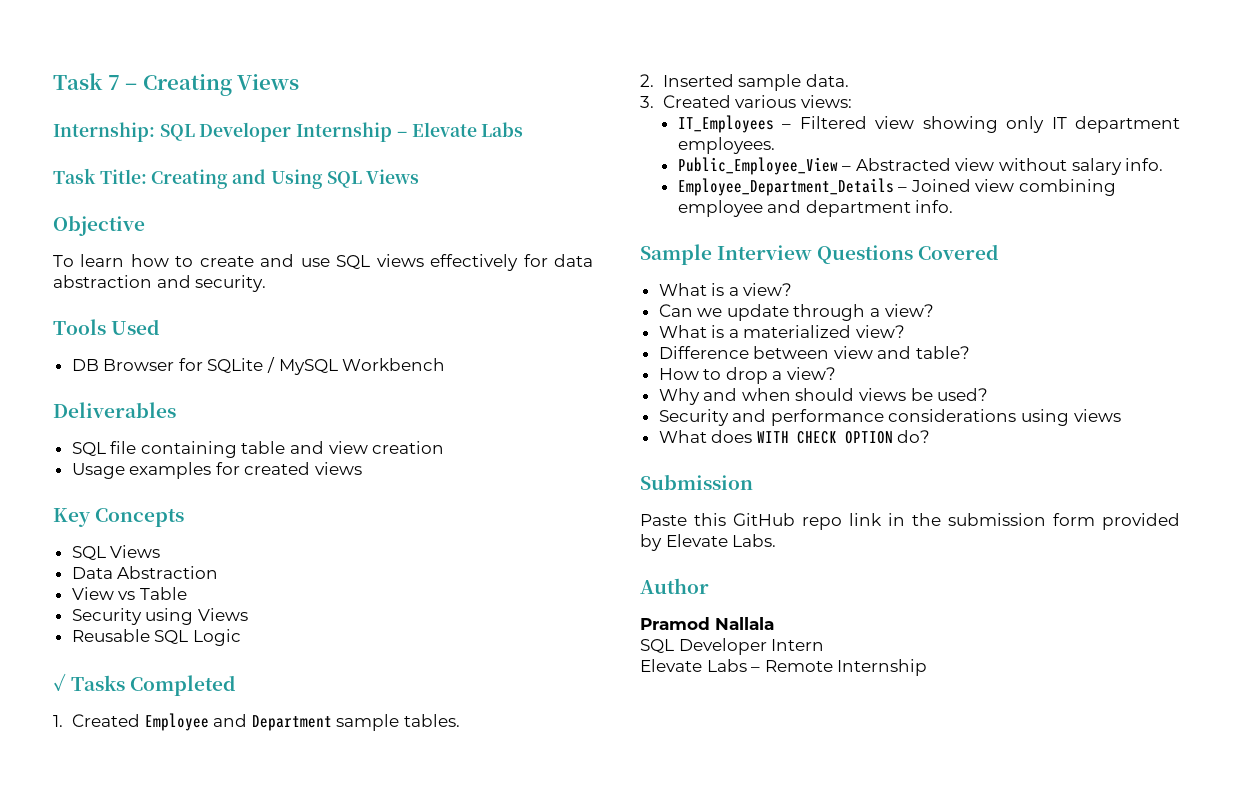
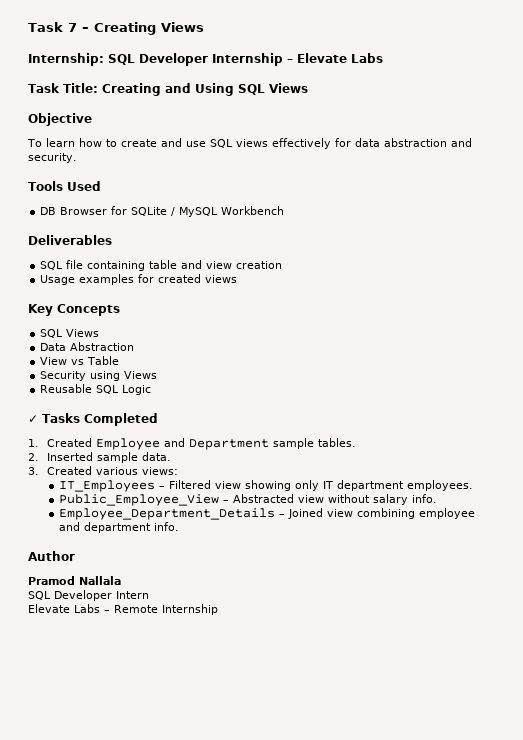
- Sample Interview Questions Covered
- What is a view?
- Can we update through a view?
- What is a materialized view?
- Difference between view and table?
- How to drop a view?
- Why and when should views be used?
- Security and performance considerations using views
- What does WITH CHECK OPTION do?
- Submission
- Paste this GitHub repo link in the submission form provided by Elevate Labs.

